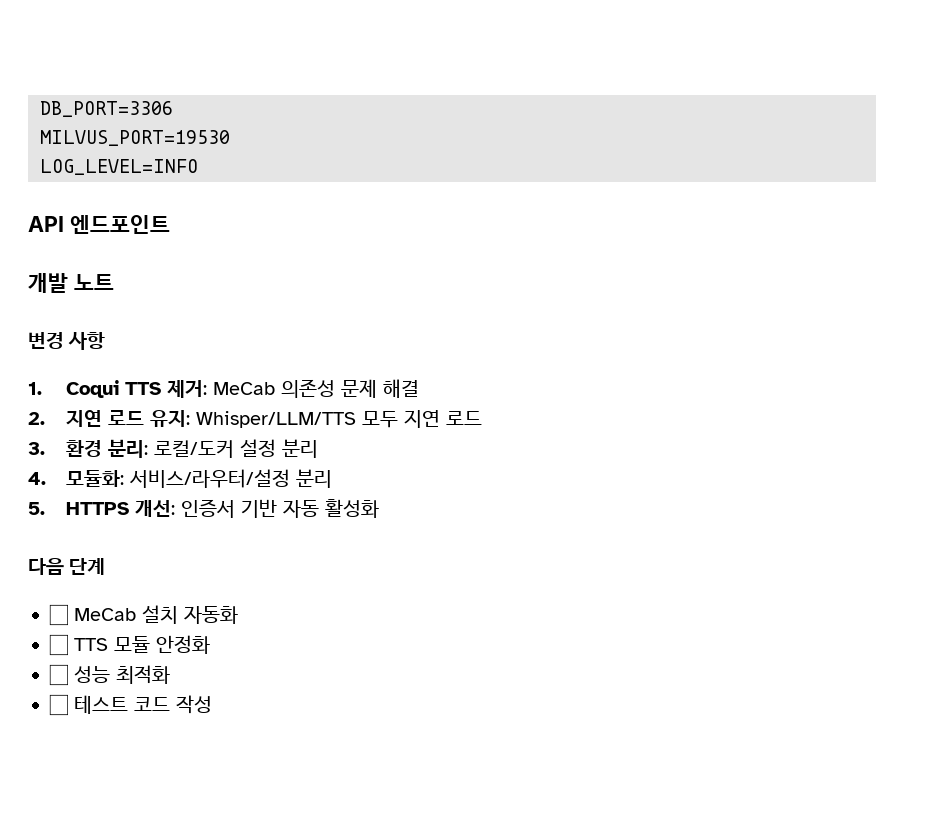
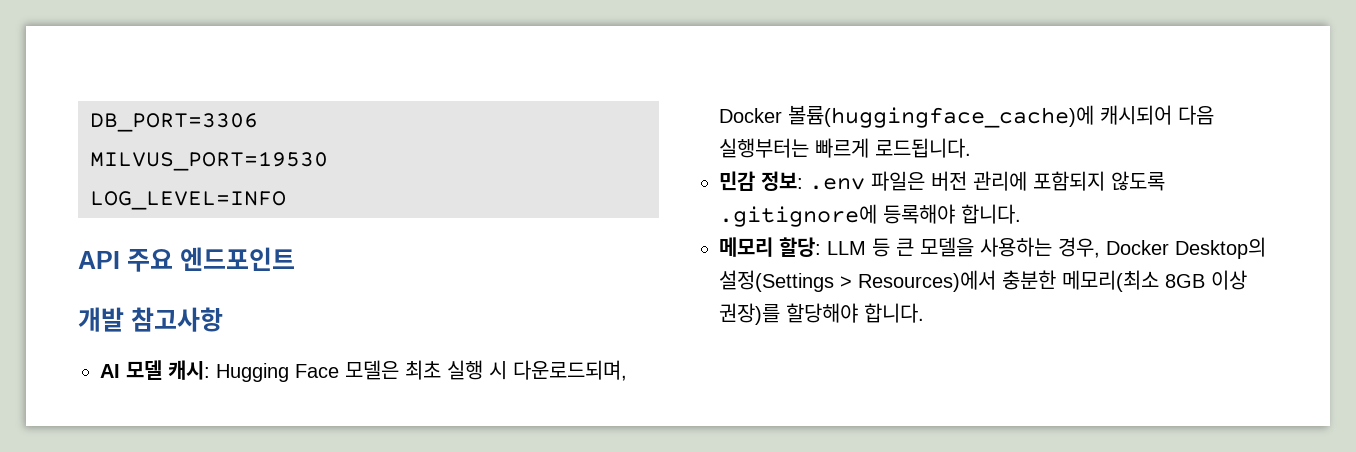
- API 엔드포인트
+ API 주요 엔드포인트
- 개발 노트
- 변경 사항
- 1. Coqui TTS 제거: MeCab 의존성 문제 해결
- 2. 지연 로드 유지: Whisper/LLM/TTS 모두 지연 로드
- 3. 환경 분리: 로컬/도커 설정 분리
- 4. 모듈화: 서비스/라우터/설정 분리
- 5. HTTPS 개선: 인증서 기반 자동 활성화
- 다음 단계
- ☐ MeCab 설치 자동화
- ☐ TTS 모듈 안정화
- ☐ 성능 최적화
- ☐ 테스트 코드 작성
+ 개발 참고사항
+ AI 모델 캐시: Hugging Face 모델은 최초 실행 시 다운로드되며, Docker 볼륨(huggingface_cache)에 캐시되어 다음 실행부터는 빠르게 로드됩니다.
+ 민감 정보: .env 파일은 버전 관리에 포함되지 않도록 .gitignore에 등록해야 합니다.
+ 메모리 할당: LLM 등 큰 모델을 사용하는 경우, Docker Desktop의 설정(Settings > Resources)에서 충분한 메모리(최소 8GB 이상 권장)를 할당해야 합니다.

